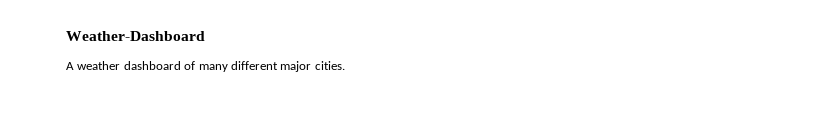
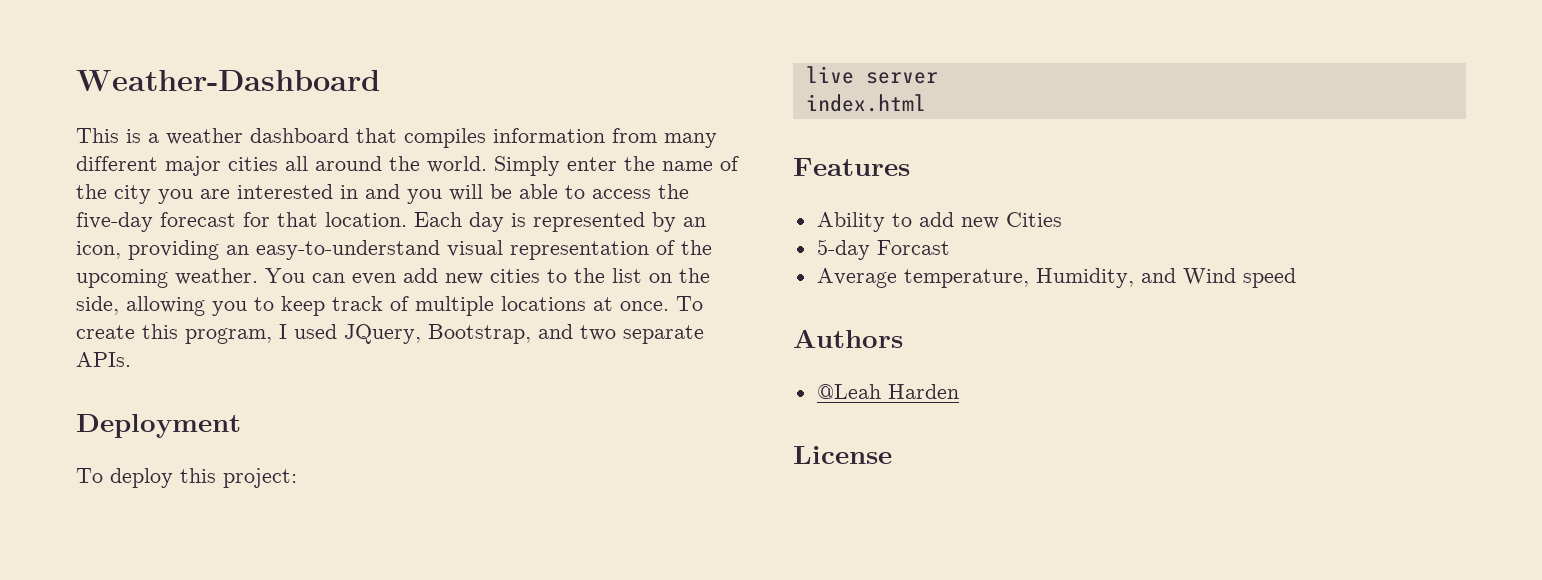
- A weather dashboard of many different major cities.
+ This is a weather dashboard that compiles information from many different major cities all around the world. Simply enter the name of the city you are interested in and you will be able to access the five-day forecast for that location. Each day is represented by an icon, providing an easy-to-understand visual representation of the upcoming weather. You can even add new cities to the list on the side, allowing you to keep track of multiple locations at once. To create this program, I used JQuery, Bootstrap, and two separate APIs.
+ Deployment
+ To deploy this project:
+ live server
+ index.html
+ Features
+ Ability to add new Cities
+ 5-day Forcast
+ Average temperature, Humidity, and Wind speed
+ Authors
+ @Leah Harden
+ License

